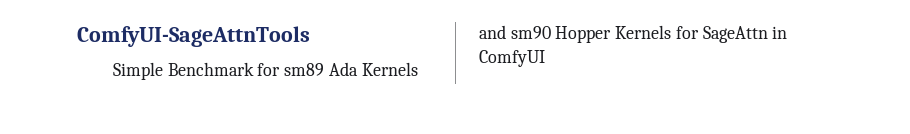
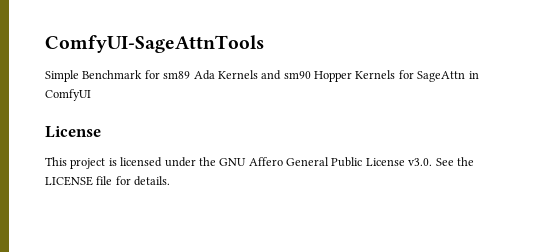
  Simple Benchmark for sm89 Ada Kernels and sm90 Hopper Kernels for SageAttn in ComfyUI
+ License
+ This project is licensed under the GNU Affero General Public License v3.0. See the LICENSE file for details.

